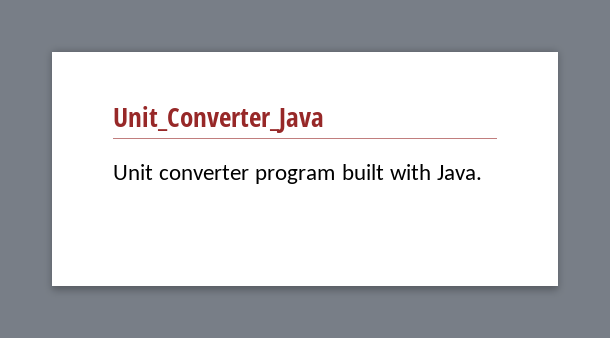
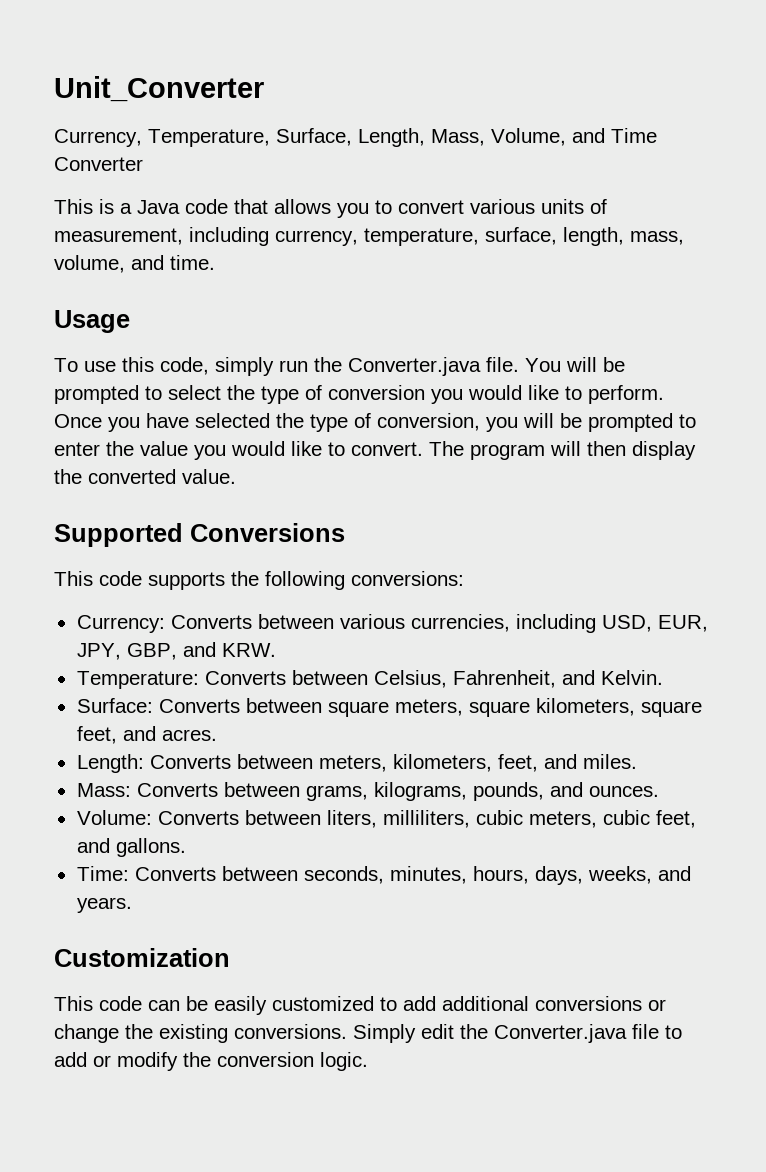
- Unit_Converter_Java
- Unit converter program built with Java.
+ Unit_Converter
+ Currency, Temperature, Surface, Length, Mass, Volume, and Time Converter
+ This is a Java code that allows you to convert various units of measurement, including currency, temperature, surface, length, mass, volume, and time.
+ Usage
+ To use this code, simply run the Converter.java file. You will be prompted to select the type of conversion you would like to perform. Once you have selected the type of conversion, you will be prompted to enter the value you would like to convert. The program will then display the converted value.
+ Supported Conversions
+ This code supports the following conversions:
+ Currency: Converts between various currencies, including USD, EUR, JPY, GBP, and KRW.
+ Temperature: Converts between Celsius, Fahrenheit, and Kelvin.
+ Surface: Converts between square meters, square kilometers, square feet, and acres.
+ Length: Converts between meters, kilometers, feet, and miles.
+ Mass: Converts between grams, kilograms, pounds, and ounces.
+ Volume: Converts between liters, milliliters, cubic meters, cubic feet, and gallons.
+ Time: Converts between seconds, minutes, hours, days, weeks, and years.
+ Customization
+ This code can be easily customized to add additional conversions or change the existing conversions. Simply edit the Converter.java file to add or modify the conversion logic.

